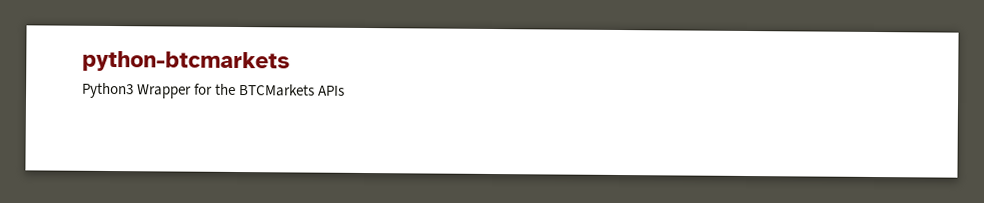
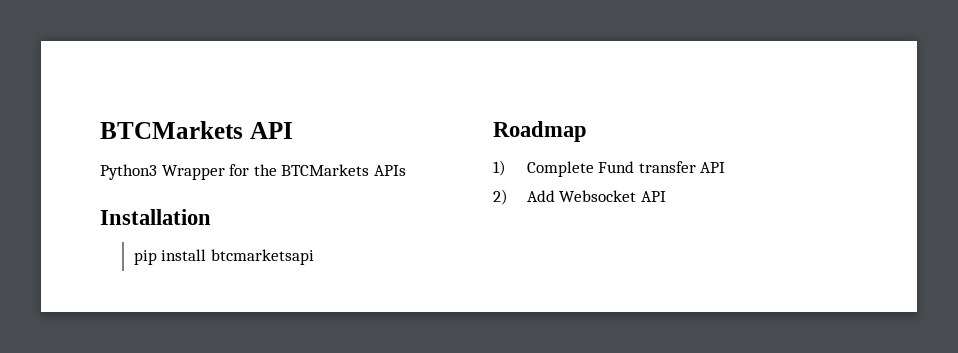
- python-btcmarkets
+ BTCMarkets API
+ Installation
+ pip install btcmarketsapi
+ Roadmap
+ 1) Complete Fund transfer API
+ 2) Add Websocket API

